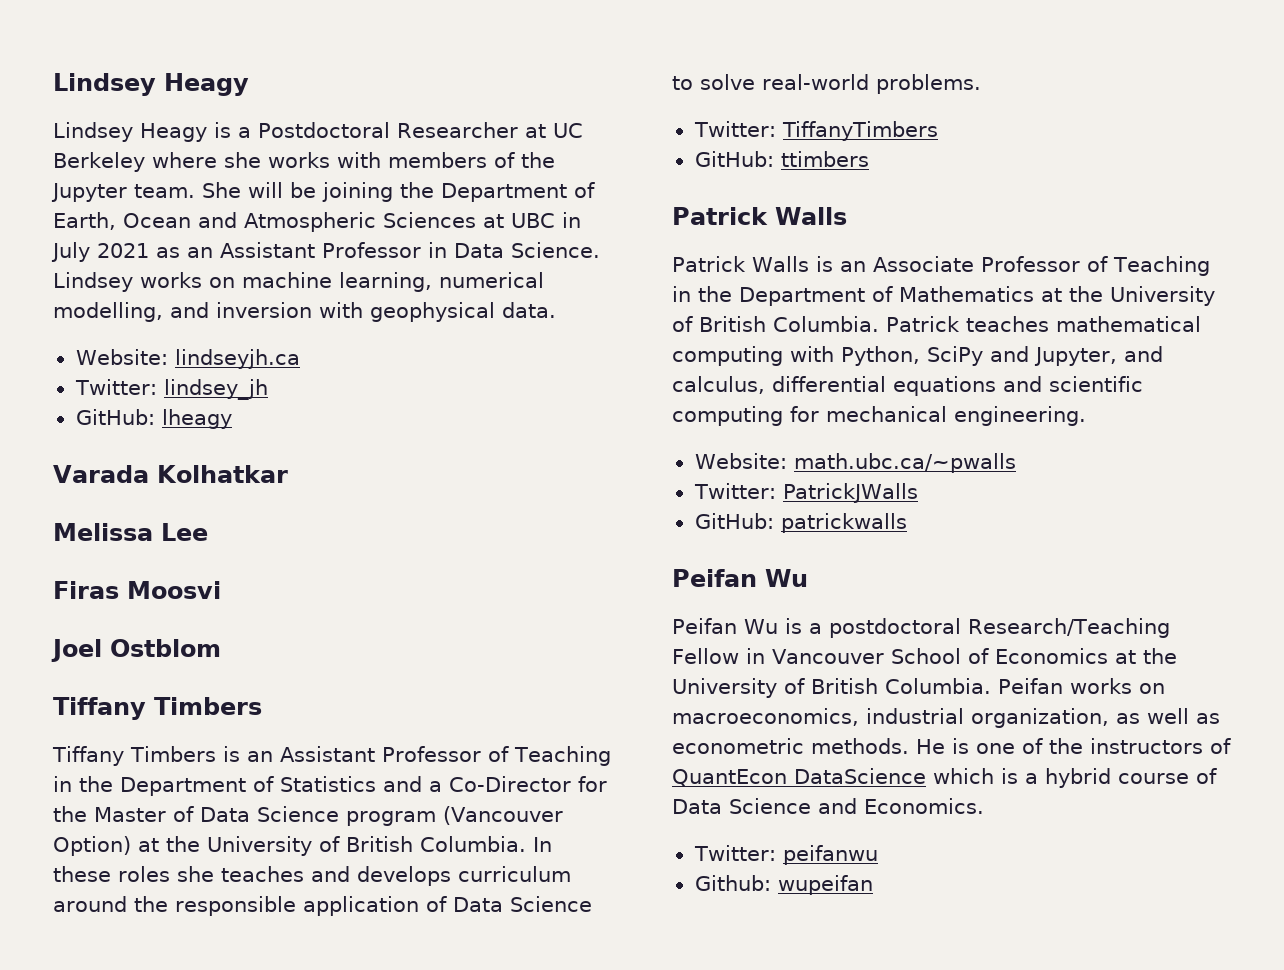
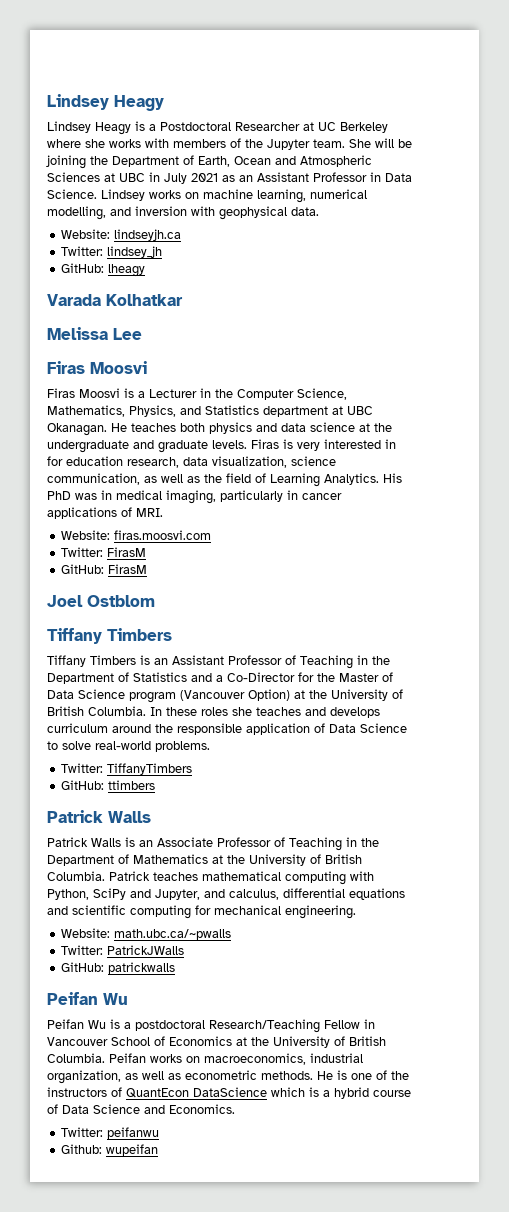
+ Firas Moosvi is a Lecturer in the Computer Science, Mathematics, Physics, and Statistics department at UBC Okanagan. He teaches both physics and data science at the undergraduate and graduate levels. Firas is very interested in for education research, data visualization, science communication, as well as the field of Learning Analytics. His PhD was in medical imaging, particularly in cancer applications of MRI.
+ Website: firas.moosvi.com
+ Twitter: FirasM
+ GitHub: FirasM

